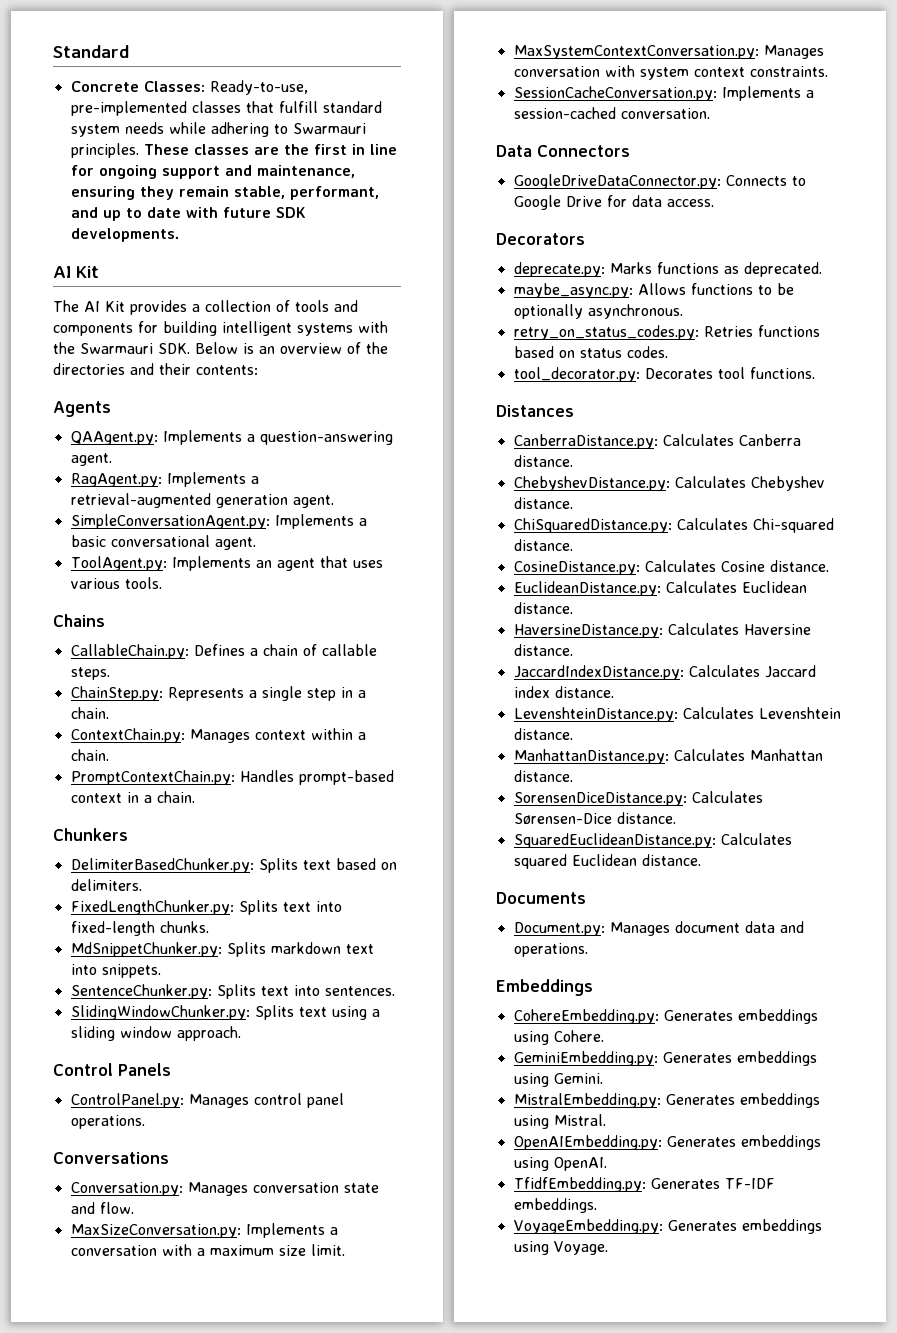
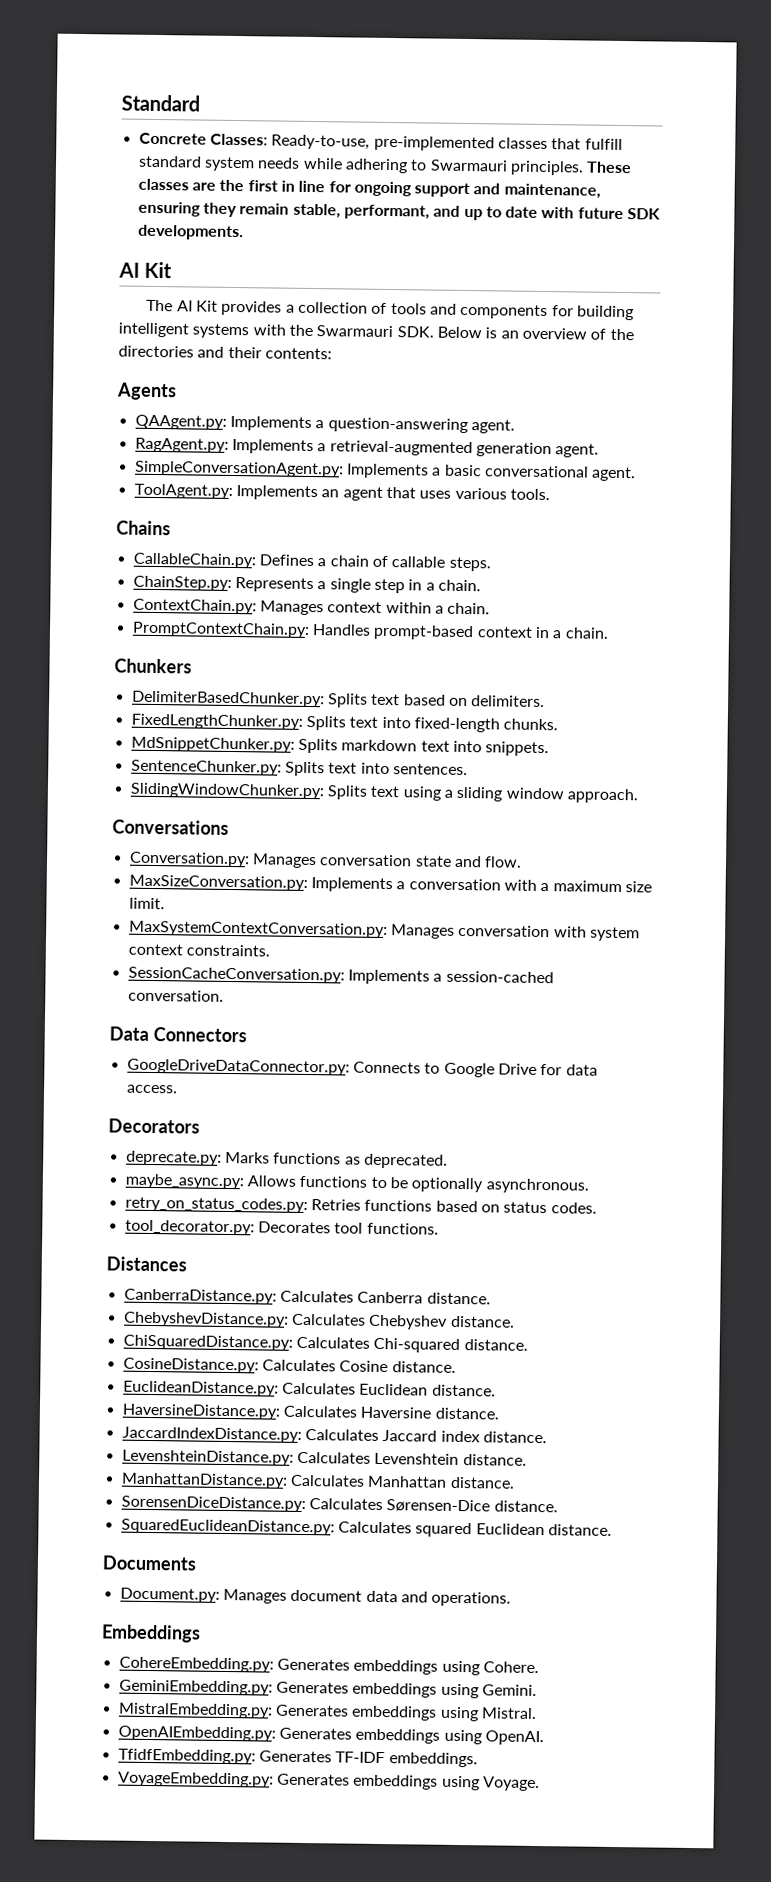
- Control Panels
- ControlPanel.py: Manages control panel operations.

